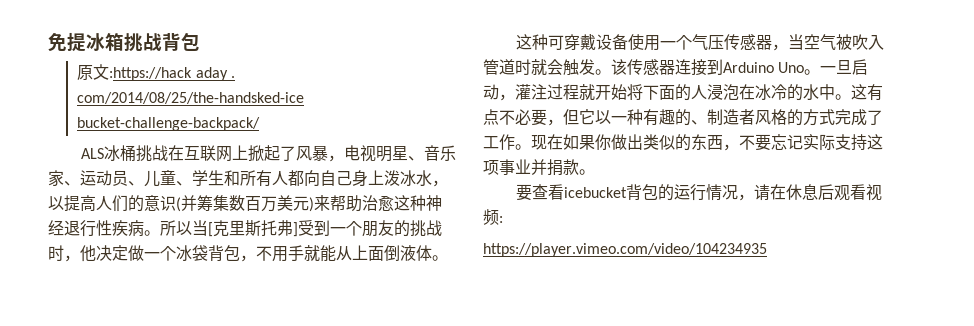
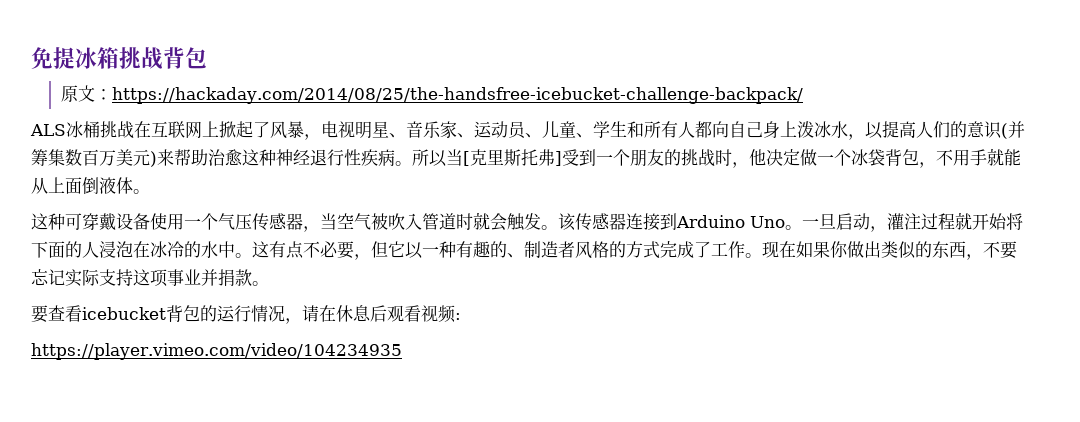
- 原文:https://hack aday . com/2014/08/25/the-handsked-ice bucket-challenge-backpack/
+ 原文：https://hackaday.com/2014/08/25/the-handsfree-icebucket-challenge-backpack/

